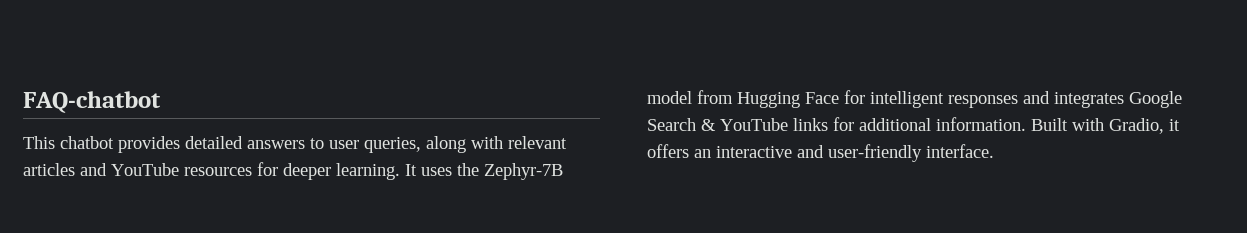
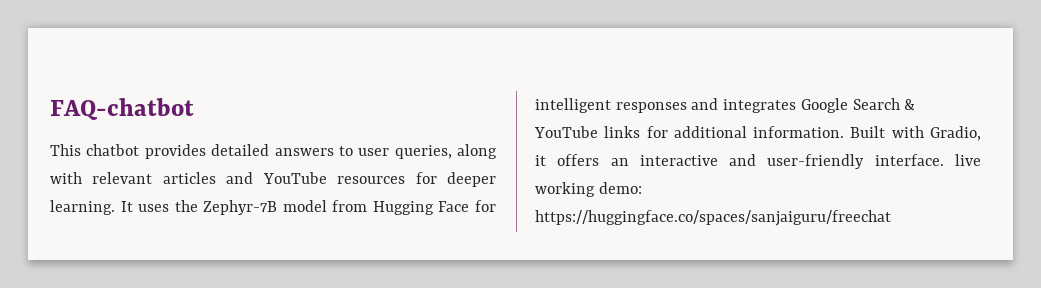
- Built with Gradio, it offers an interactive and user-friendly interface.
+ Built with Gradio, it offers an interactive and user-friendly interface. live working demo: https://huggingface.co/spaces/sanjaiguru/freechat

